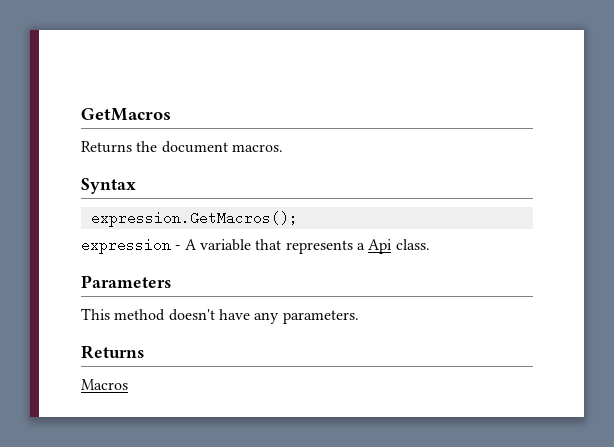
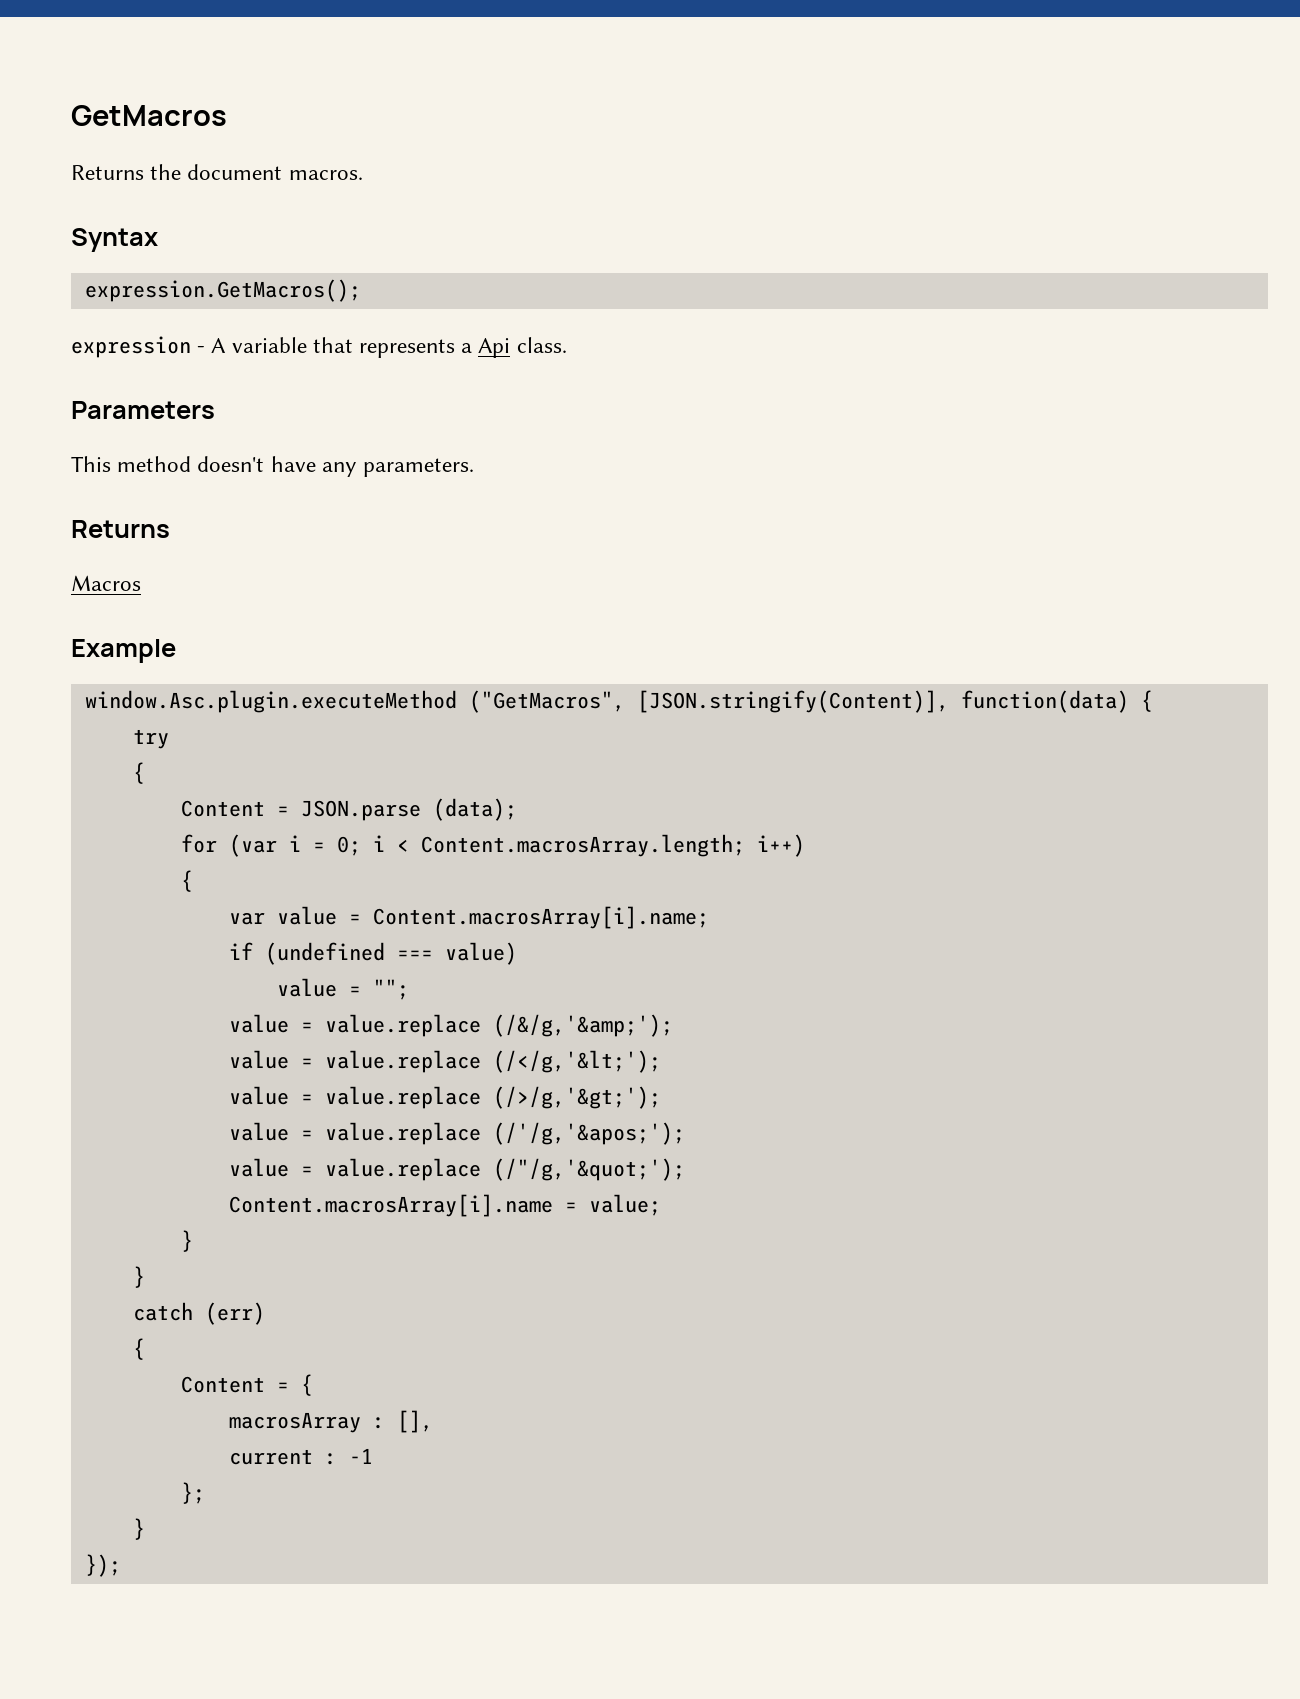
+ Example
+ window.Asc.plugin.executeMethod ("GetMacros", [JSON.stringify(Content)], function(data) {
+ try
+ {
+ Content = JSON.parse (data);
+ for (var i = 0; i < Content.macrosArray.length; i++)
+ {
+ var value = Content.macrosArray[i].name;
+ if (undefined === value)
+ value = "";
+ value = value.replace (/&/g,'&amp;');
+ value = value.replace (/</g,'&lt;');
+ value = value.replace (/>/g,'&gt;');
+ value = value.replace (/'/g,'&apos;');
+ value = value.replace (/"/g,'&quot;');
+ Content.macrosArray[i].name = value;
+ }
+ }
+ catch (err)
+ {
+ Content = {
+ macrosArray : [],
+ current : -1
+ };
+ }
+ });

